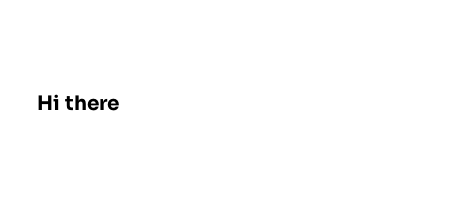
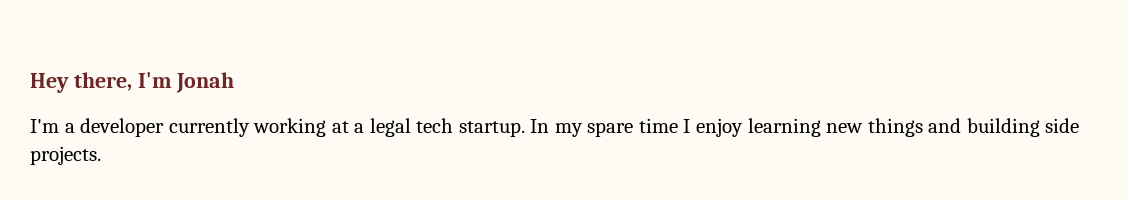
- Hi there
+ Hey there, I'm Jonah
+ I'm a developer currently working at a legal tech startup. In my spare time I enjoy learning new things and building side projects.

